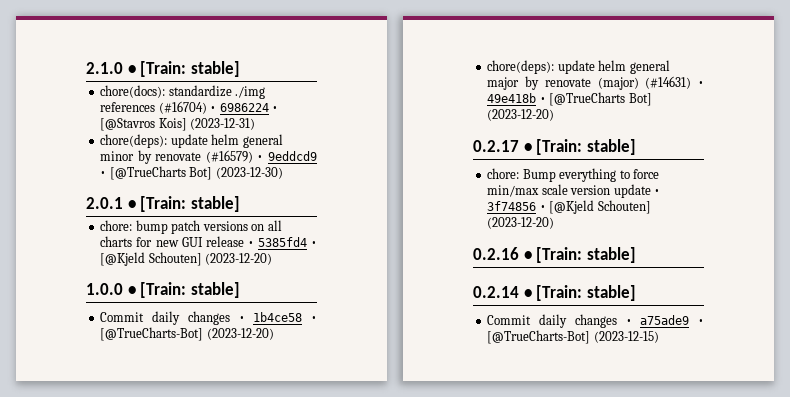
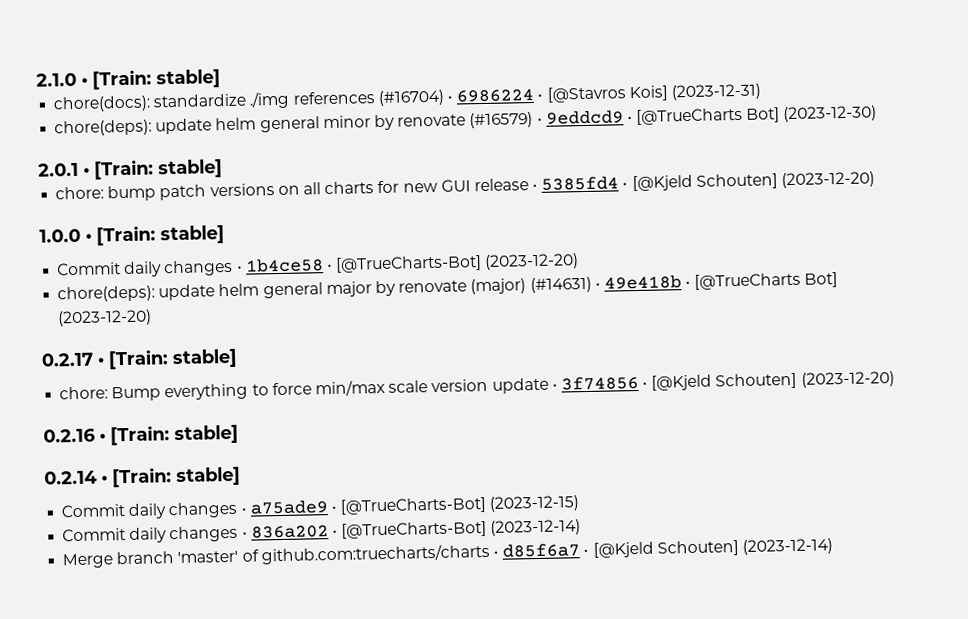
+ Commit daily changes • 836a202 • [@TrueCharts-Bot] (2023-12-14)
+ Merge branch 'master' of github.com:truecharts/charts • d85f6a7 • [@Kjeld Schouten] (2023-12-14)

